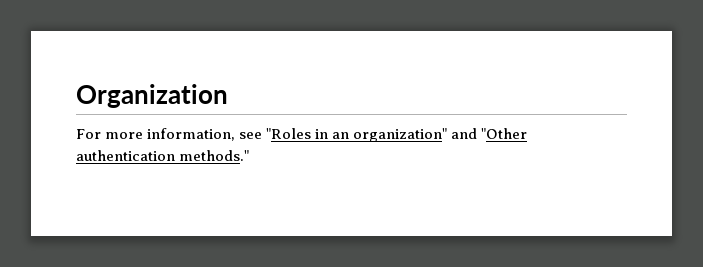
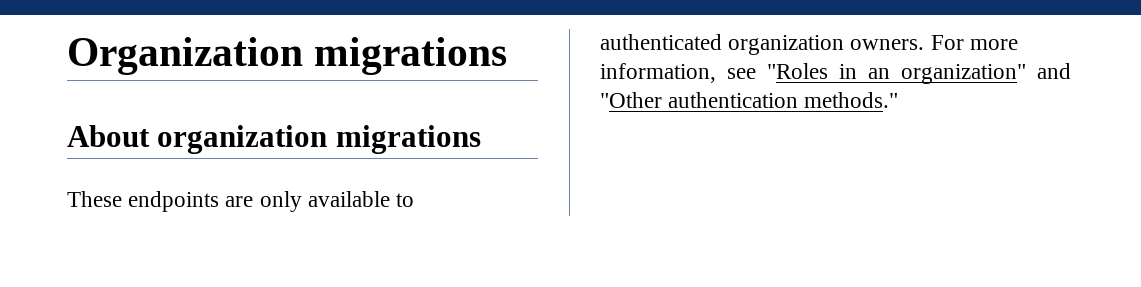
- Organization
- For more information, see "Roles in an organization" and "Other authentication methods."
+ Organization migrations
+ About organization migrations
+ These endpoints are only available to authenticated organization owners. For more information, see "Roles in an organization" and "Other authentication methods."

